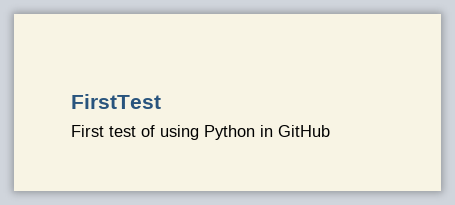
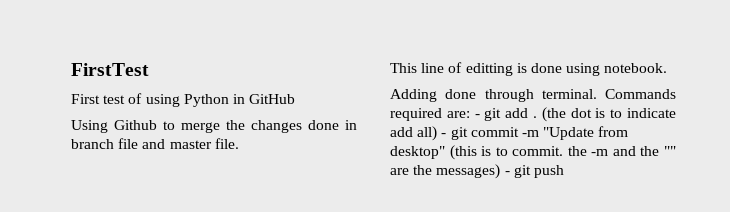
+ Using Github to merge the changes done in branch file and master file.
+ This line of editting is done using notebook.
+ Adding done through terminal. Commands required are: - git add . (the dot is to indicate add all) - git commit -m "Update from desktop" (this is to commit. the -m and the "" are the messages) - git push

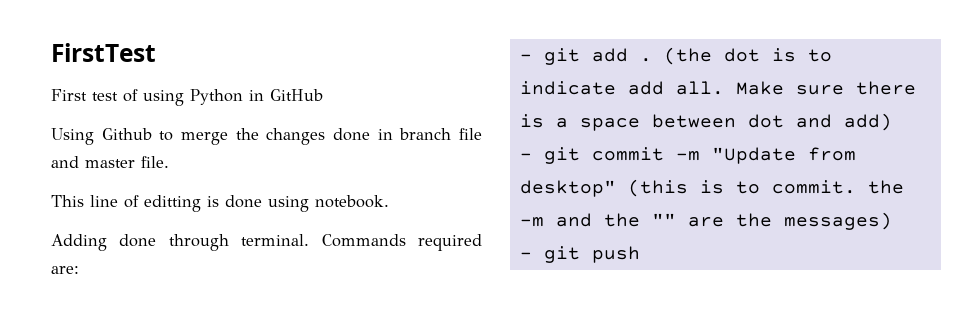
- Commands required are: - git add .
+ Commands required are:
+ - git add .
- (the dot is to indicate add all) - git commit -m "Update from desktop" (this is to commit. the -m and the "" are the messages) - git push
+ (the dot is to indicate add all. Make sure there is a space between dot and add)
+ - git commit -m "Update from desktop" (this is to commit. the -m and the "" are the messages)
+ - git push

